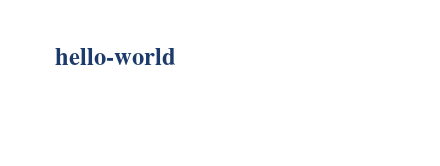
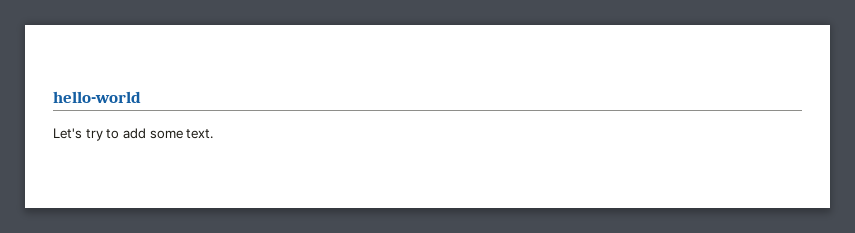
+ Let's try to add some text.

